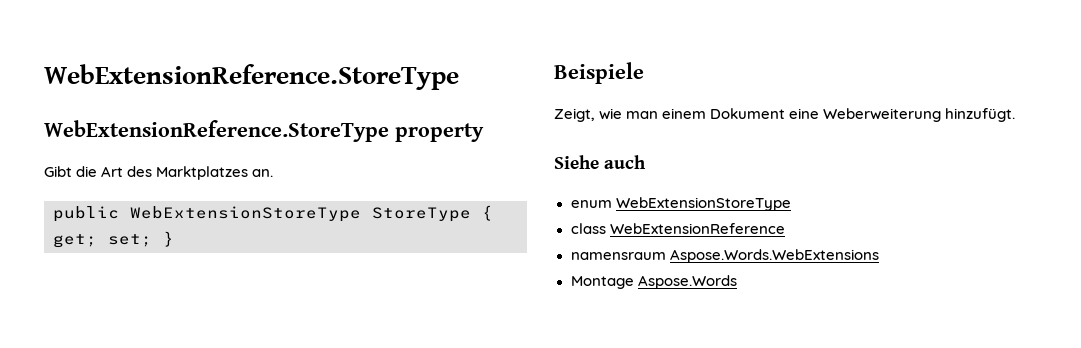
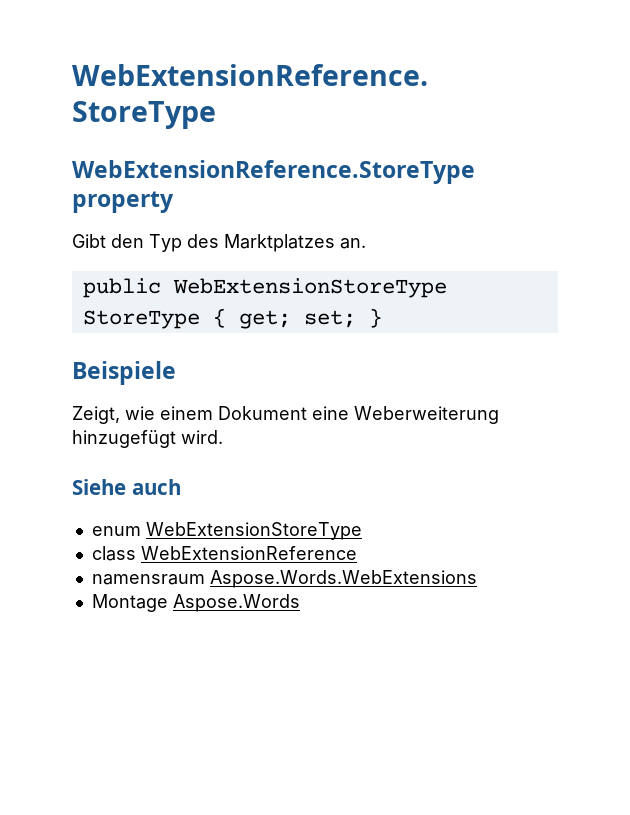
- Gibt die Art des Marktplatzes an.
+ Gibt den Typ des Marktplatzes an.
- Zeigt, wie man einem Dokument eine Weberweiterung hinzufügt.
+ Zeigt, wie einem Dokument eine Weberweiterung hinzugefügt wird.

